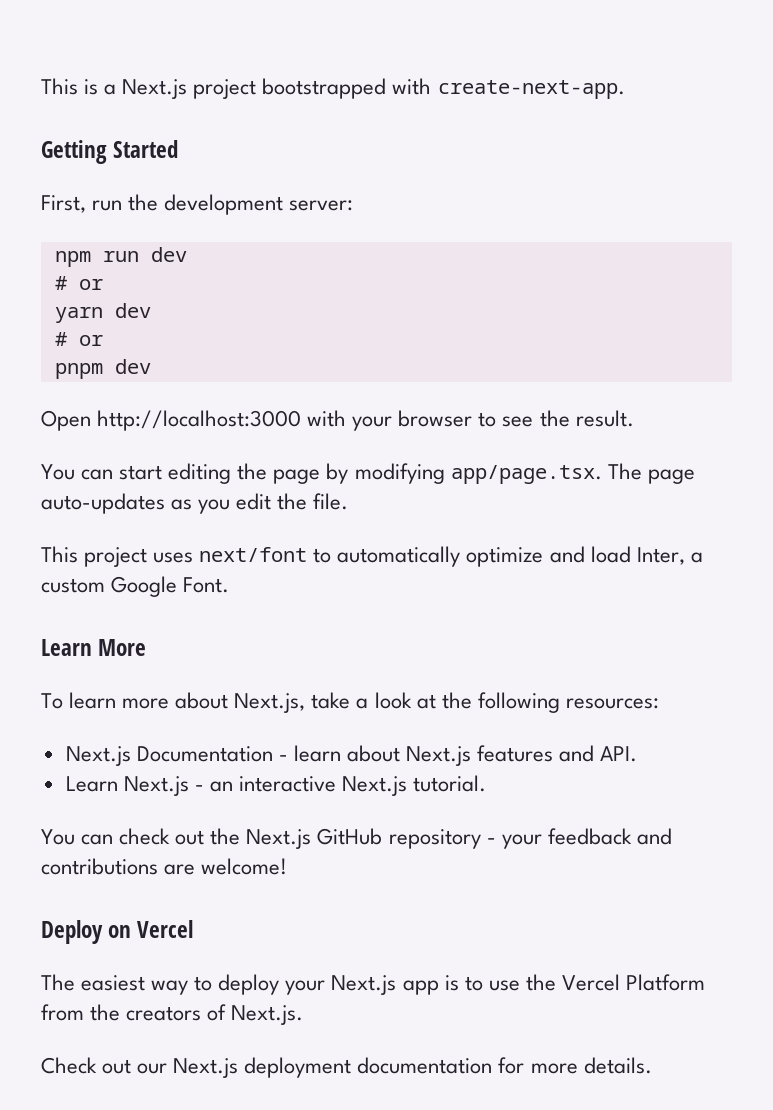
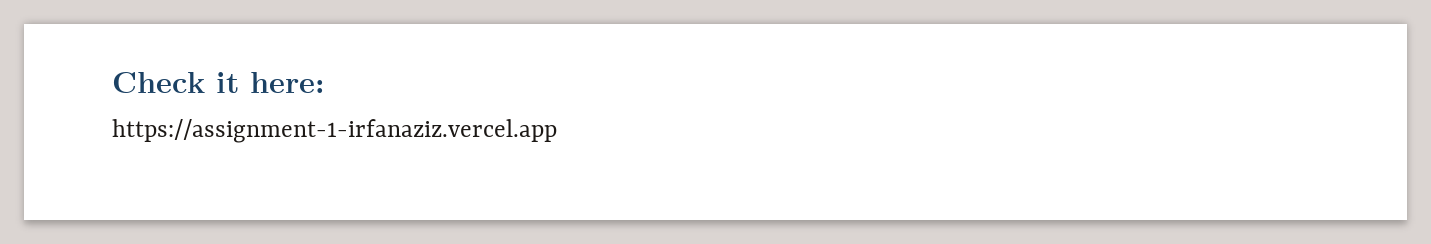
- This is a Next.js project bootstrapped with create-next-app.
- Getting Started
- First, run the development server:
- npm run dev
- # or
- yarn dev
- # or
- pnpm dev
- Open http://localhost:3000 with your browser to see the result.
- You can start editing the page by modifying app/page.tsx. The page auto-updates as you edit the file.
- This project uses next/font to automatically optimize and load Inter, a custom Google Font.
- Learn More
- To learn more about Next.js, take a look at the following resources:
- Next.js Documentation - learn about Next.js features and API.
- Learn Next.js - an interactive Next.js tutorial.
- You can check out the Next.js GitHub repository - your feedback and contributions are welcome!
- Deploy on Vercel
- The easiest way to deploy your Next.js app is to use the Vercel Platform from the creators of Next.js.
- Check out our Next.js deployment documentation for more details.
+ Check it here:
+ https://assignment-1-irfanaziz.vercel.app

